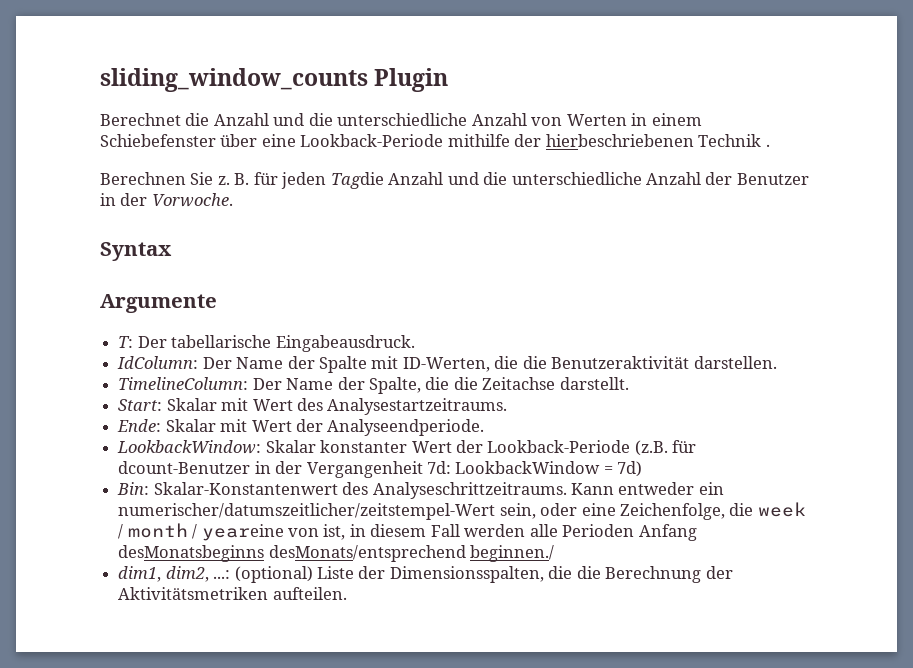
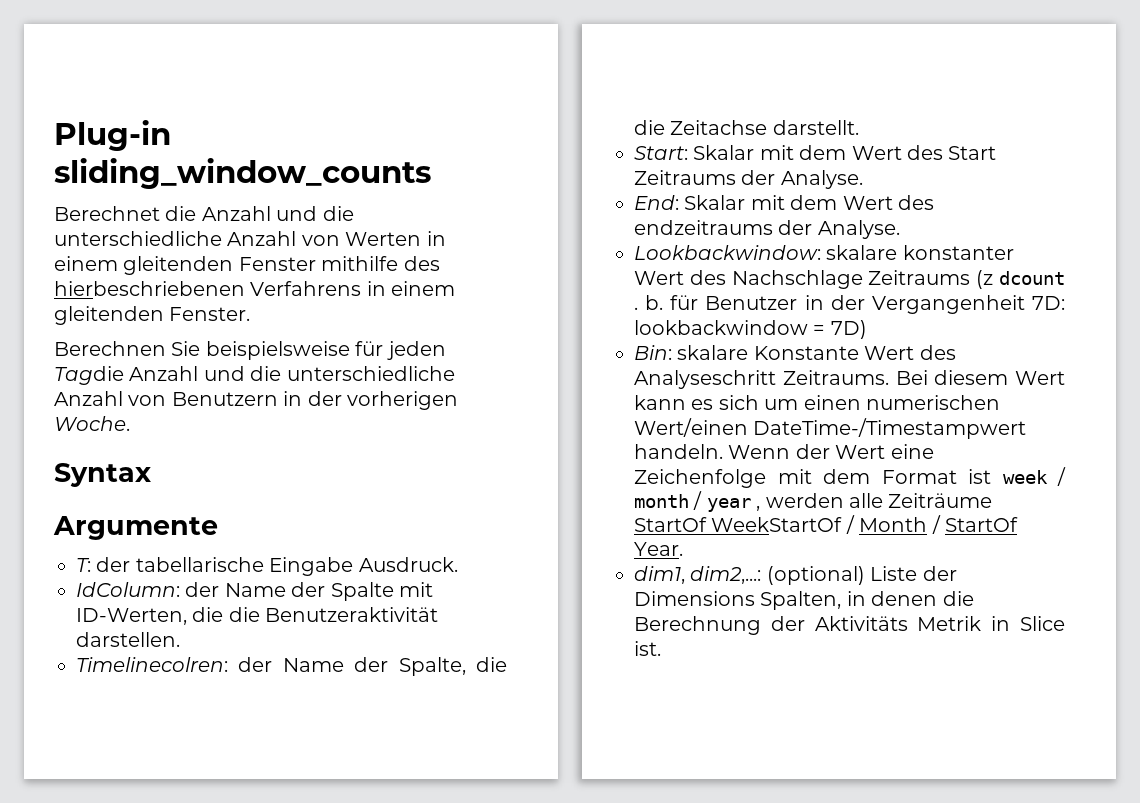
- sliding_window_counts Plugin
+ Plug-in sliding_window_counts
- Berechnet die Anzahl und die unterschiedliche Anzahl von Werten in einem Schiebefenster über eine Lookback-Periode mithilfe der hierbeschriebenen Technik .
+ Berechnet die Anzahl und die unterschiedliche Anzahl von Werten in einem gleitenden Fenster mithilfe des hierbeschriebenen Verfahrens in einem gleitenden Fenster.
- Berechnen Sie z. B. für jeden Tagdie Anzahl und die unterschiedliche Anzahl der Benutzer in der Vorwoche.
+ Berechnen Sie beispielsweise für jeden Tagdie Anzahl und die unterschiedliche Anzahl von Benutzern in der vorherigen Woche.
- T: Der tabellarische Eingabeausdruck.
+ T: der tabellarische Eingabe Ausdruck.
- IdColumn: Der Name der Spalte mit ID-Werten, die die Benutzeraktivität darstellen.
+ IdColumn: der Name der Spalte mit ID-Werten, die die Benutzeraktivität darstellen.
- TimelineColumn: Der Name der Spalte, die die Zeitachse darstellt.
+ Timelinecolren: der Name der Spalte, die die Zeitachse darstellt.
- Start: Skalar mit Wert des Analysestartzeitraums.
- Ende: Skalar mit Wert der Analyseendperiode.
- LookbackWindow: Skalar konstanter Wert der Lookback-Periode (z.B. für dcount-Benutzer in der Vergangenheit 7d: LookbackWindow = 7d)
- Bin: Skalar-Konstantenwert des Analyseschrittzeitraums. Kann entweder ein numerischer/datumszeitlicher/zeitstempel-Wert sein, oder eine Zeichenfolge, die week / month / yeareine von ist, in diesem Fall werden alle Perioden Anfang desMonatsbeginns desMonats/entsprechend beginnen./
+ Start: Skalar mit dem Wert des Start Zeitraums der Analyse.
+ End: Skalar mit dem Wert des endzeitraums der Analyse.
+ Lookbackwindow: skalare konstanter Wert des Nachschlage Zeitraums (z dcount . b. für Benutzer in der Vergangenheit 7D: lookbackwindow = 7D)
+ Bin: skalare Konstante Wert des Analyseschritt Zeitraums. Bei diesem Wert kann es sich um einen numerischen Wert/einen DateTime-/Timestampwert handeln. Wenn der Wert eine Zeichenfolge mit dem Format ist week / month / year , werden alle Zeiträume StartOf WeekStartOf / Month / StartOf Year.
- dim1, dim2, ...: (optional) Liste der Dimensionsspalten, die die Berechnung der Aktivitätsmetriken aufteilen.
+ dim1, dim2,...: (optional) Liste der Dimensions Spalten, in denen die Berechnung der Aktivitäts Metrik in Slice ist.

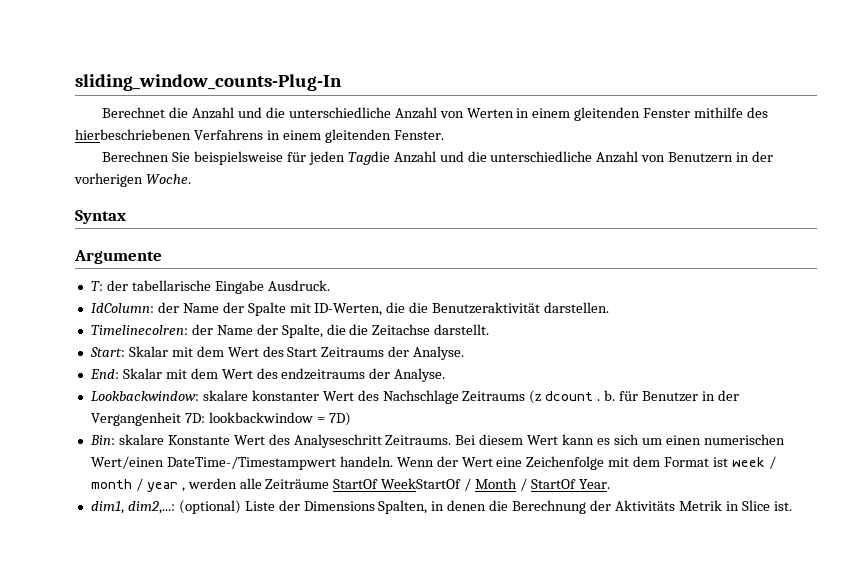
- Plug-in sliding_window_counts
+ sliding_window_counts-Plug-In

